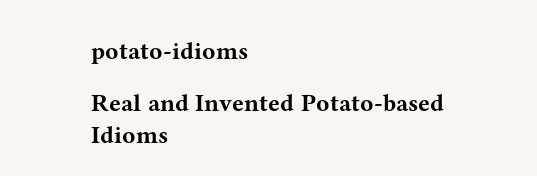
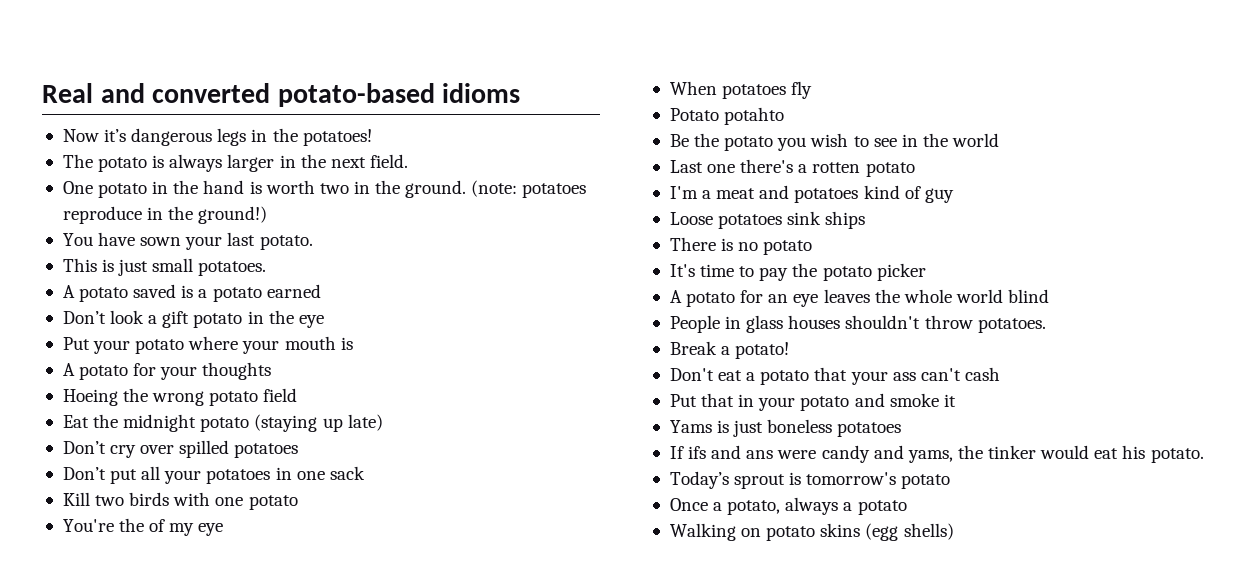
- potato-idioms
- Real and Invented Potato-based Idioms
+ Real and converted potato-based idioms
+ Now it’s dangerous legs in the potatoes!
+ The potato is always larger in the next field.
+ One potato in the hand is worth two in the ground. (note: potatoes reproduce in the ground!)
+ You have sown your last potato.
+ This is just small potatoes.
+ A potato saved is a potato earned
+ Don’t look a gift potato in the eye
+ Put your potato where your mouth is
+ A potato for your thoughts
+ Hoeing the wrong potato field
+ Eat the midnight potato (staying up late)
+ Don’t cry over spilled potatoes
+ Don’t put all your potatoes in one sack
+ Kill two birds with one potato
+ You're the of my eye
+ When potatoes fly
+ Potato potahto
+ Be the potato you wish to see in the world
+ Last one there's a rotten potato
+ I'm a meat and potatoes kind of guy
+ Loose potatoes sink ships
+ There is no potato
+ It's time to pay the potato picker
+ A potato for an eye leaves the whole world blind
+ People in glass houses shouldn't throw potatoes.
+ Break a potato!
+ Don't eat a potato that your ass can't cash
+ Put that in your potato and smoke it
+ Yams is just boneless potatoes
+ If ifs and ans were candy and yams, the tinker would eat his potato.
+ Today’s sprout is tomorrow's potato
+ Once a potato, always a potato
+ Walking on potato skins (egg shells)

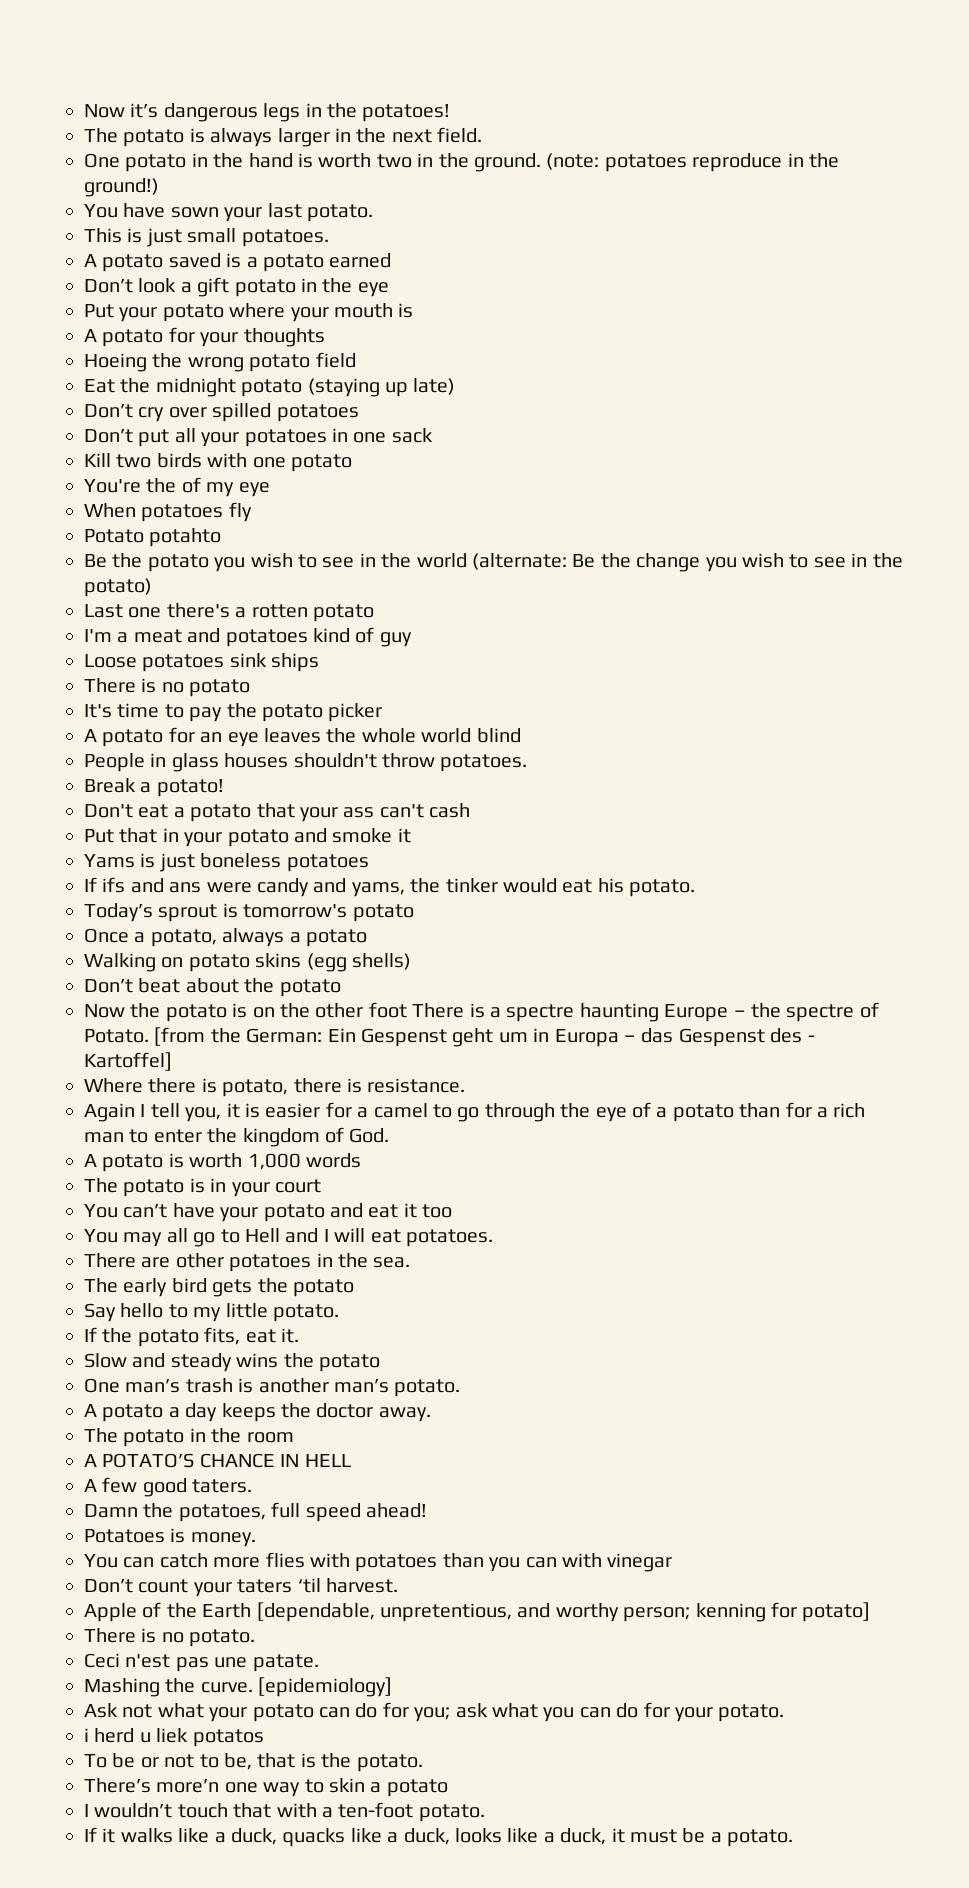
- Real and converted potato-based idioms
- Be the potato you wish to see in the world
+ Be the potato you wish to see in the world (alternate: Be the change you wish to see in the potato)
+ Don’t beat about the potato
+ Now the potato is on the other foot There is a spectre haunting Europe – the spectre of Potato. [from the German: Ein Gespenst geht um in Europa – das Gespenst des - Kartoffel]
+ Where there is potato, there is resistance.
+ Again I tell you, it is easier for a camel to go through the eye of a potato than for a rich man to enter the kingdom of God.
+ A potato is worth 1,000 words
+ The potato is in your court
+ You can’t have your potato and eat it too
+ You may all go to Hell and I will eat potatoes.
+ There are other potatoes in the sea.
+ The early bird gets the potato
+ Say hello to my little potato.
+ If the potato fits, eat it.
+ Slow and steady wins the potato
+ One man’s trash is another man’s potato.
+ A potato a day keeps the doctor away.
+ The potato in the room
+ A POTATO’S CHANCE IN HELL
+ A few good taters.
+ Damn the potatoes, full speed ahead!
+ Potatoes is money.
+ You can catch more flies with potatoes than you can with vinegar
+ Don’t count your taters ‘til harvest.
+ Apple of the Earth [dependable, unpretentious, and worthy person; kenning for potato]
+ There is no potato.
+ Ceci n'est pas une patate.
+ Mashing the curve. [epidemiology]
+ Ask not what your potato can do for you; ask what you can do for your potato.
+ i herd u liek potatos
+ To be or not to be, that is the potato.
+ There’s more’n one way to skin a potato
+ I wouldn’t touch that with a ten-foot potato.
+ If it walks like a duck, quacks like a duck, looks like a duck, it must be a potato.

